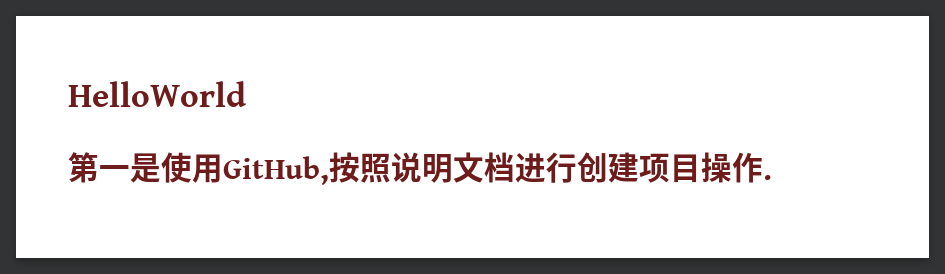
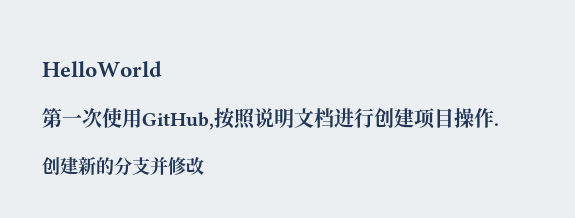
- 第一是使用GitHub,按照说明文档进行创建项目操作.
+ 第一次使用GitHub,按照说明文档进行创建项目操作.
+ 创建新的分支并修改

